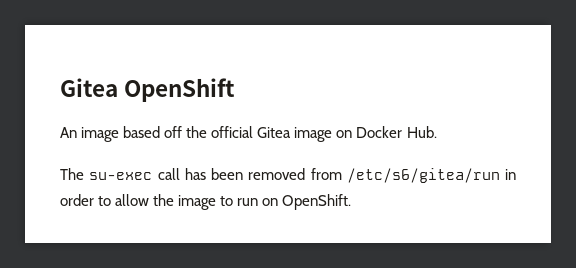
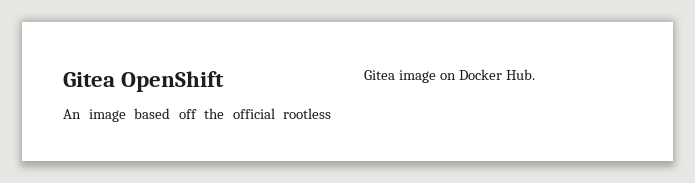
- An image based off the official Gitea image on Docker Hub.
+ An image based off the official rootless Gitea image on Docker Hub.
- The su-exec call has been removed from /etc/s6/gitea/run in order to allow the image to run on OpenShift.

